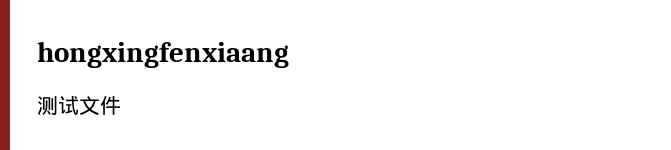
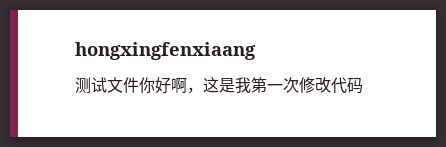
- 测试文件
+ 测试文件你好啊，这是我第一次修改代码

